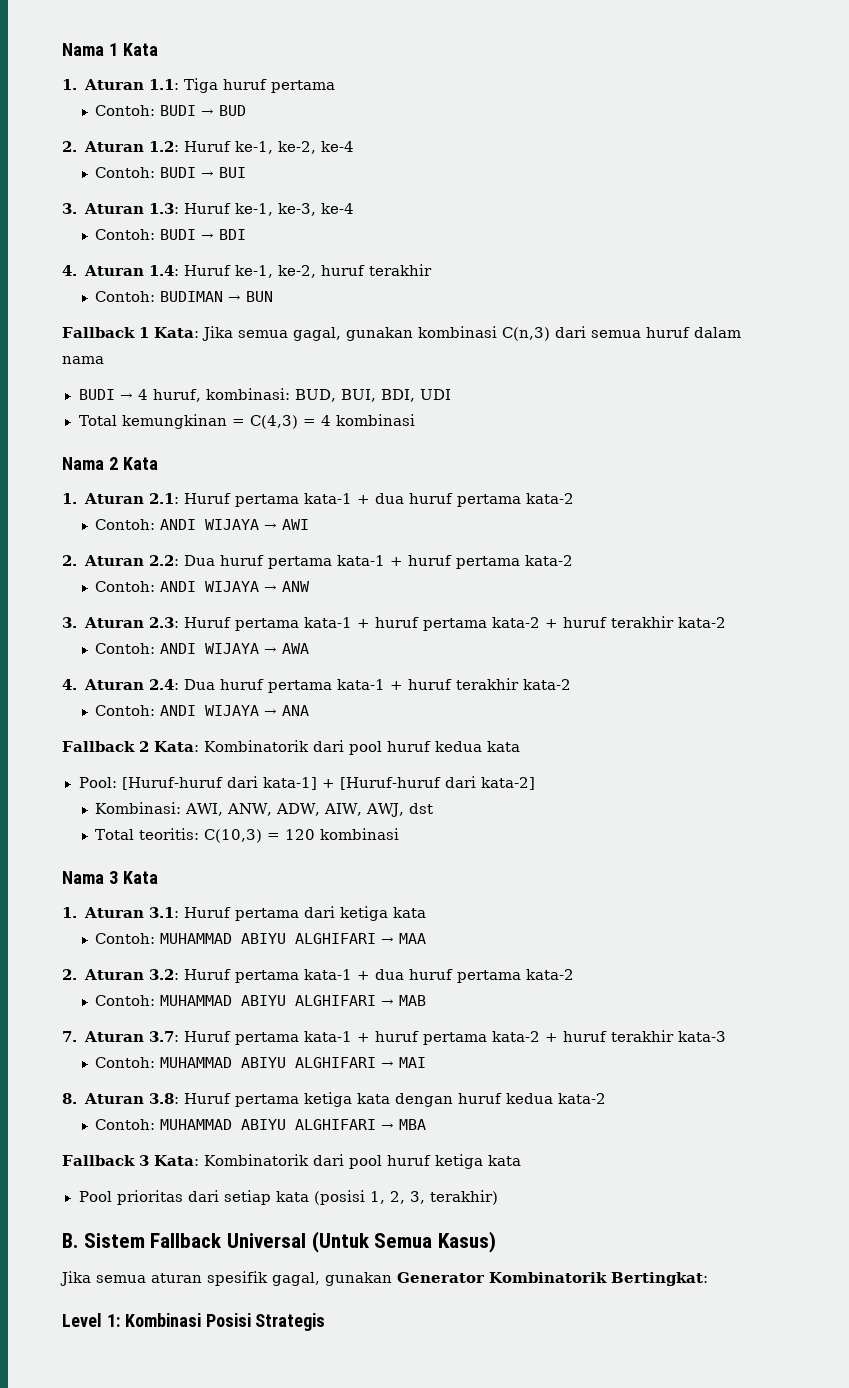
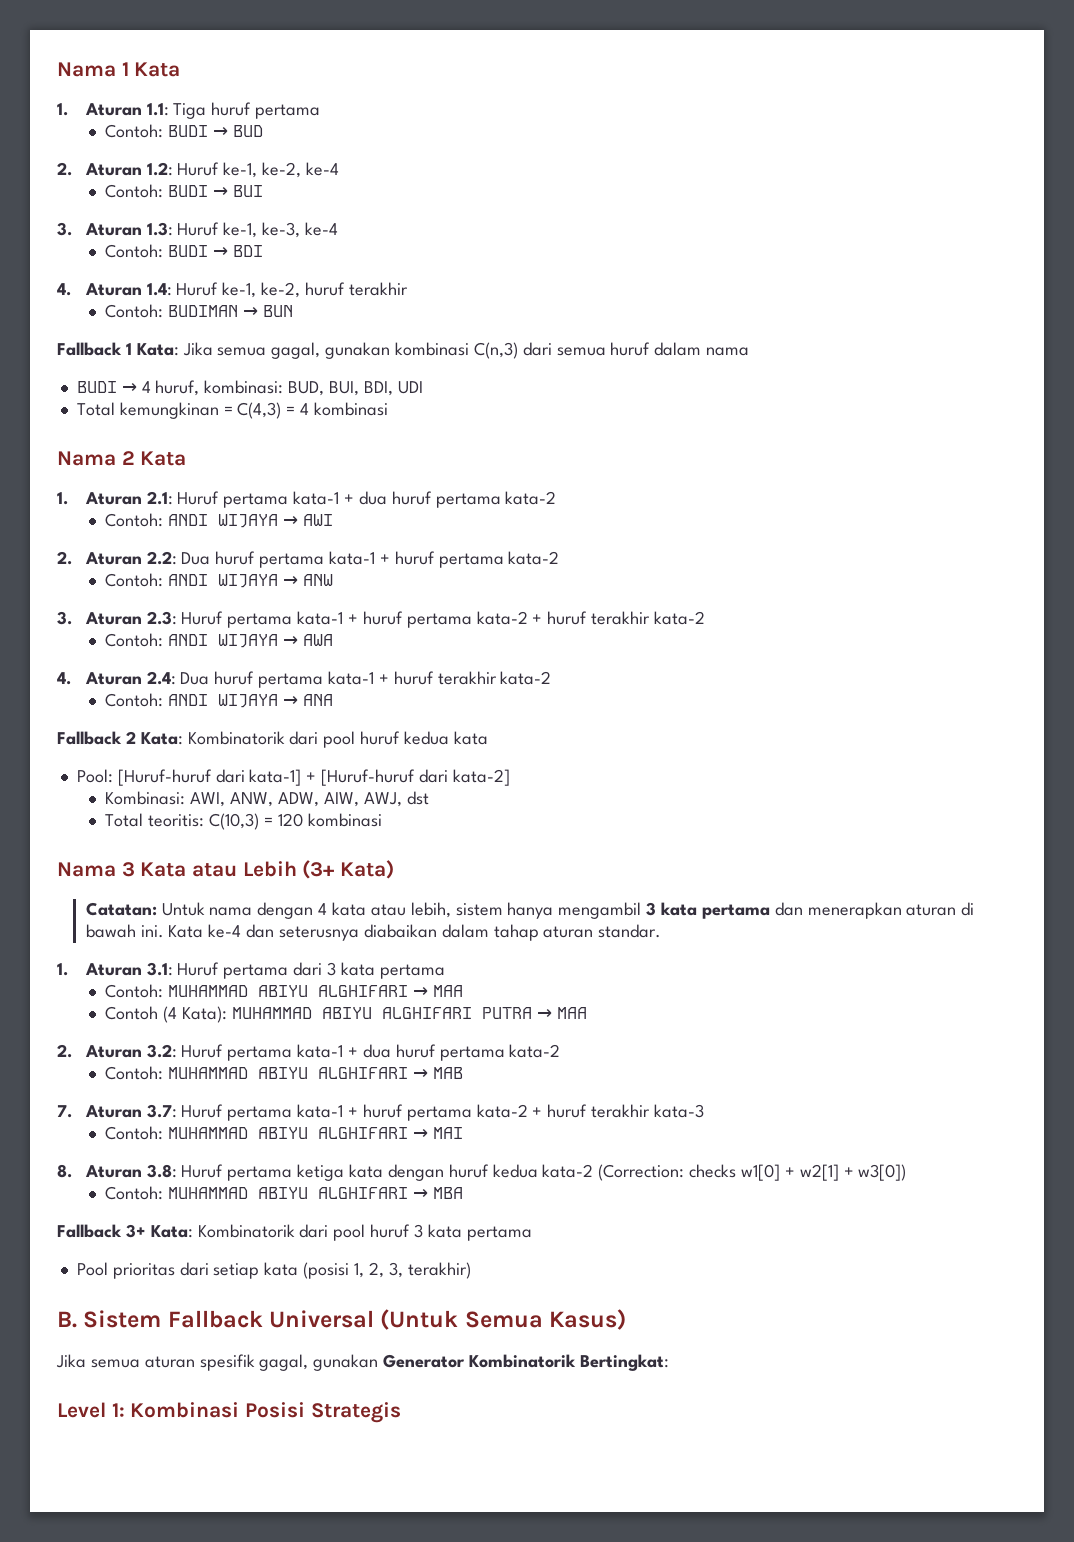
- Nama 3 Kata
+ Nama 3 Kata atau Lebih (3+ Kata)
+ Catatan: Untuk nama dengan 4 kata atau lebih, sistem hanya mengambil 3 kata pertama dan menerapkan aturan di bawah ini. Kata ke-4 dan seterusnya diabaikan dalam tahap aturan standar.
- 1. Aturan 3.1: Huruf pertama dari ketiga kata
+ 1. Aturan 3.1: Huruf pertama dari 3 kata pertama
+ Contoh (4 Kata): MUHAMMAD ABIYU ALGHIFARI PUTRA → MAA
- 8. Aturan 3.8: Huruf pertama ketiga kata dengan huruf kedua kata-2
+ 8. Aturan 3.8: Huruf pertama ketiga kata dengan huruf kedua kata-2 (Correction: checks w1[0] + w2[1] + w3[0])
- Fallback 3 Kata: Kombinatorik dari pool huruf ketiga kata
+ Fallback 3+ Kata: Kombinatorik dari pool huruf 3 kata pertama

